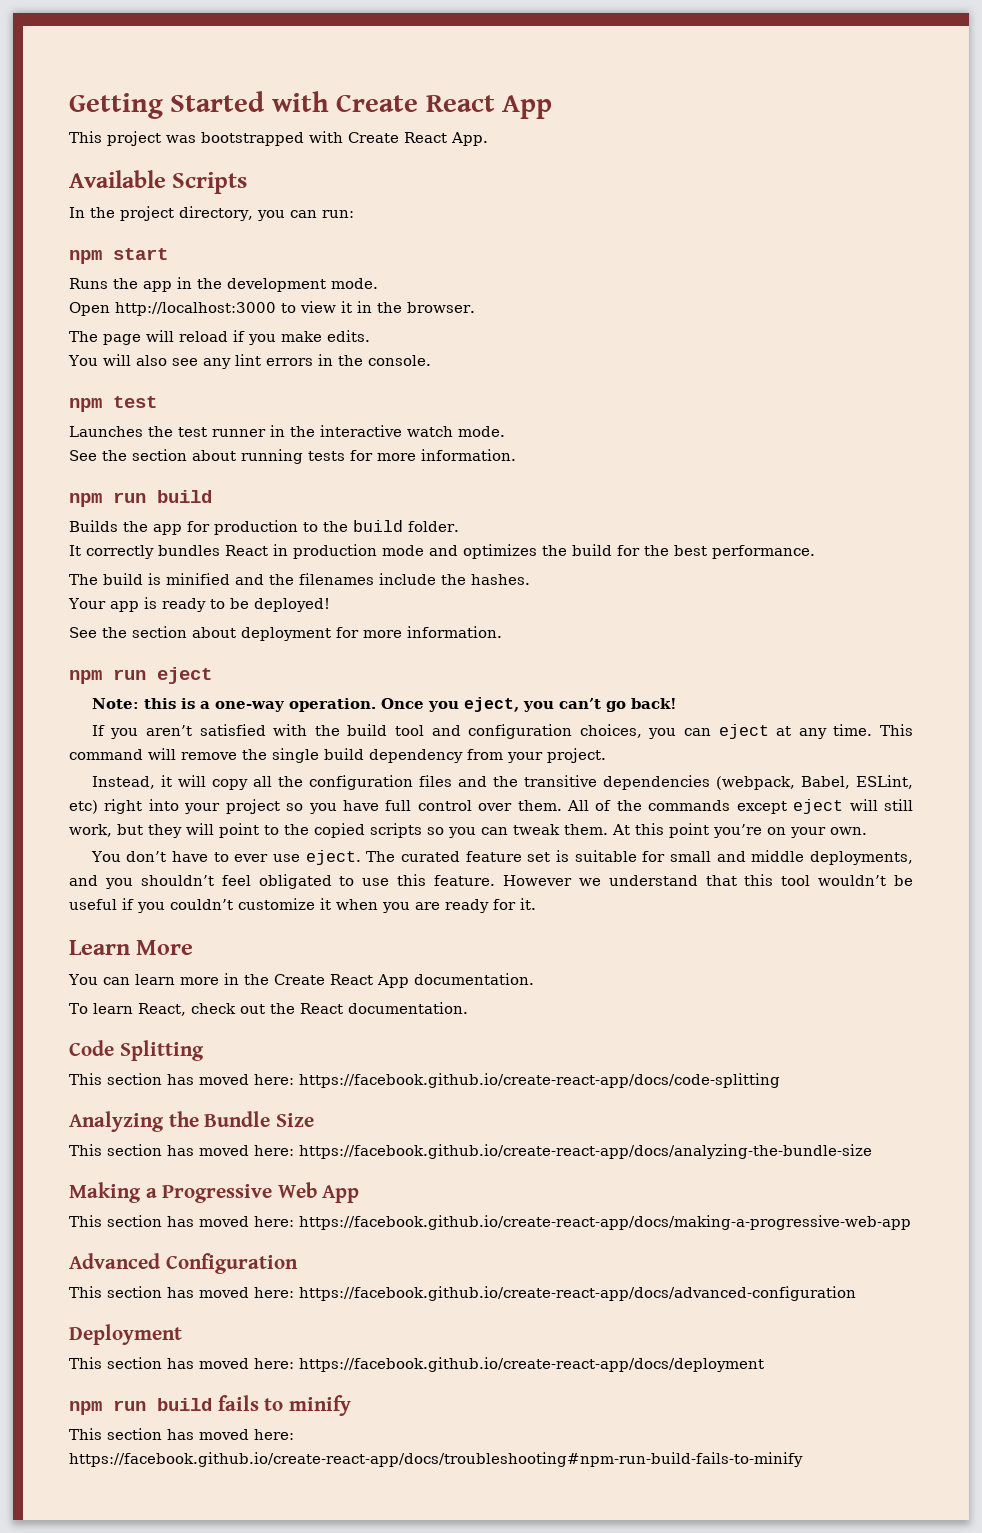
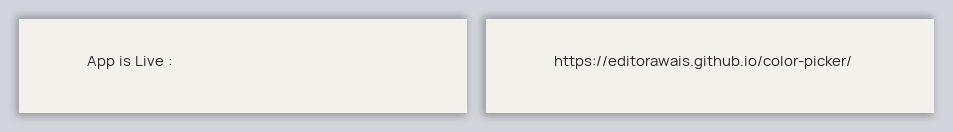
- Getting Started with Create React App
- This project was bootstrapped with Create React App.
- Available Scripts
- In the project directory, you can run:
- npm start
- Runs the app in the development mode.
- Open http://localhost:3000 to view it in the browser.
- The page will reload if you make edits.
- You will also see any lint errors in the console.
- npm test
- Launches the test runner in the interactive watch mode.
- See the section about running tests for more information.
- npm run build
- Builds the app for production to the build folder.
- It correctly bundles React in production mode and optimizes the build for the best performance.
- The build is minified and the filenames include the hashes.
- Your app is ready to be deployed!
- See the section about deployment for more information.
- npm run eject
- Note: this is a one-way operation. Once you eject, you can’t go back!
- If you aren’t satisfied with the build tool and configuration choices, you can eject at any time. This command will remove the single build dependency from your project.
- Instead, it will copy all the configuration files and the transitive dependencies (webpack, Babel, ESLint, etc) right into your project so you have full control over them. All of the commands except eject will still work, but they will point to the copied scripts so you can tweak them. At this point you’re on your own.
- You don’t have to ever use eject. The curated feature set is suitable for small and middle deployments, and you shouldn’t feel obligated to use this feature. However we understand that this tool wouldn’t be useful if you couldn’t customize it when you are ready for it.
- Learn More
- You can learn more in the Create React App documentation.
- To learn React, check out the React documentation.
- Code Splitting
- This section has moved here: https://facebook.github.io/create-react-app/docs/code-splitting
- Analyzing the Bundle Size
- This section has moved here: https://facebook.github.io/create-react-app/docs/analyzing-the-bundle-size
- Making a Progressive Web App
- This section has moved here: https://facebook.github.io/create-react-app/docs/making-a-progressive-web-app
- Advanced Configuration
- This section has moved here: https://facebook.github.io/create-react-app/docs/advanced-configuration
- Deployment
- This section has moved here: https://facebook.github.io/create-react-app/docs/deployment
- npm run build fails to minify
- This section has moved here: https://facebook.github.io/create-react-app/docs/troubleshooting#npm-run-build-fails-to-minify
+ App is Live : https://editorawais.github.io/color-picker/

